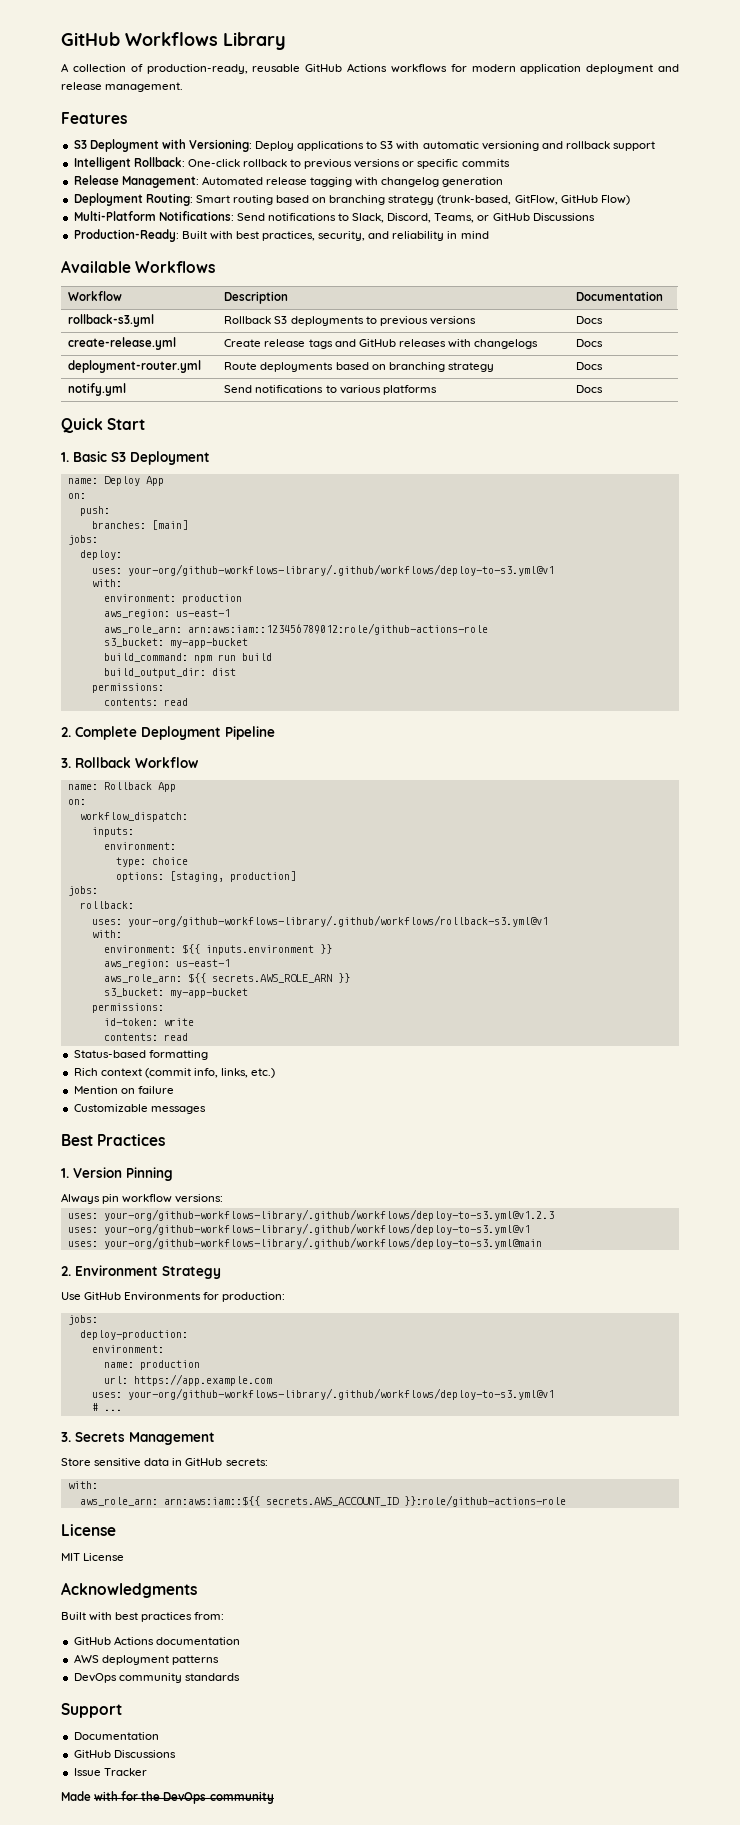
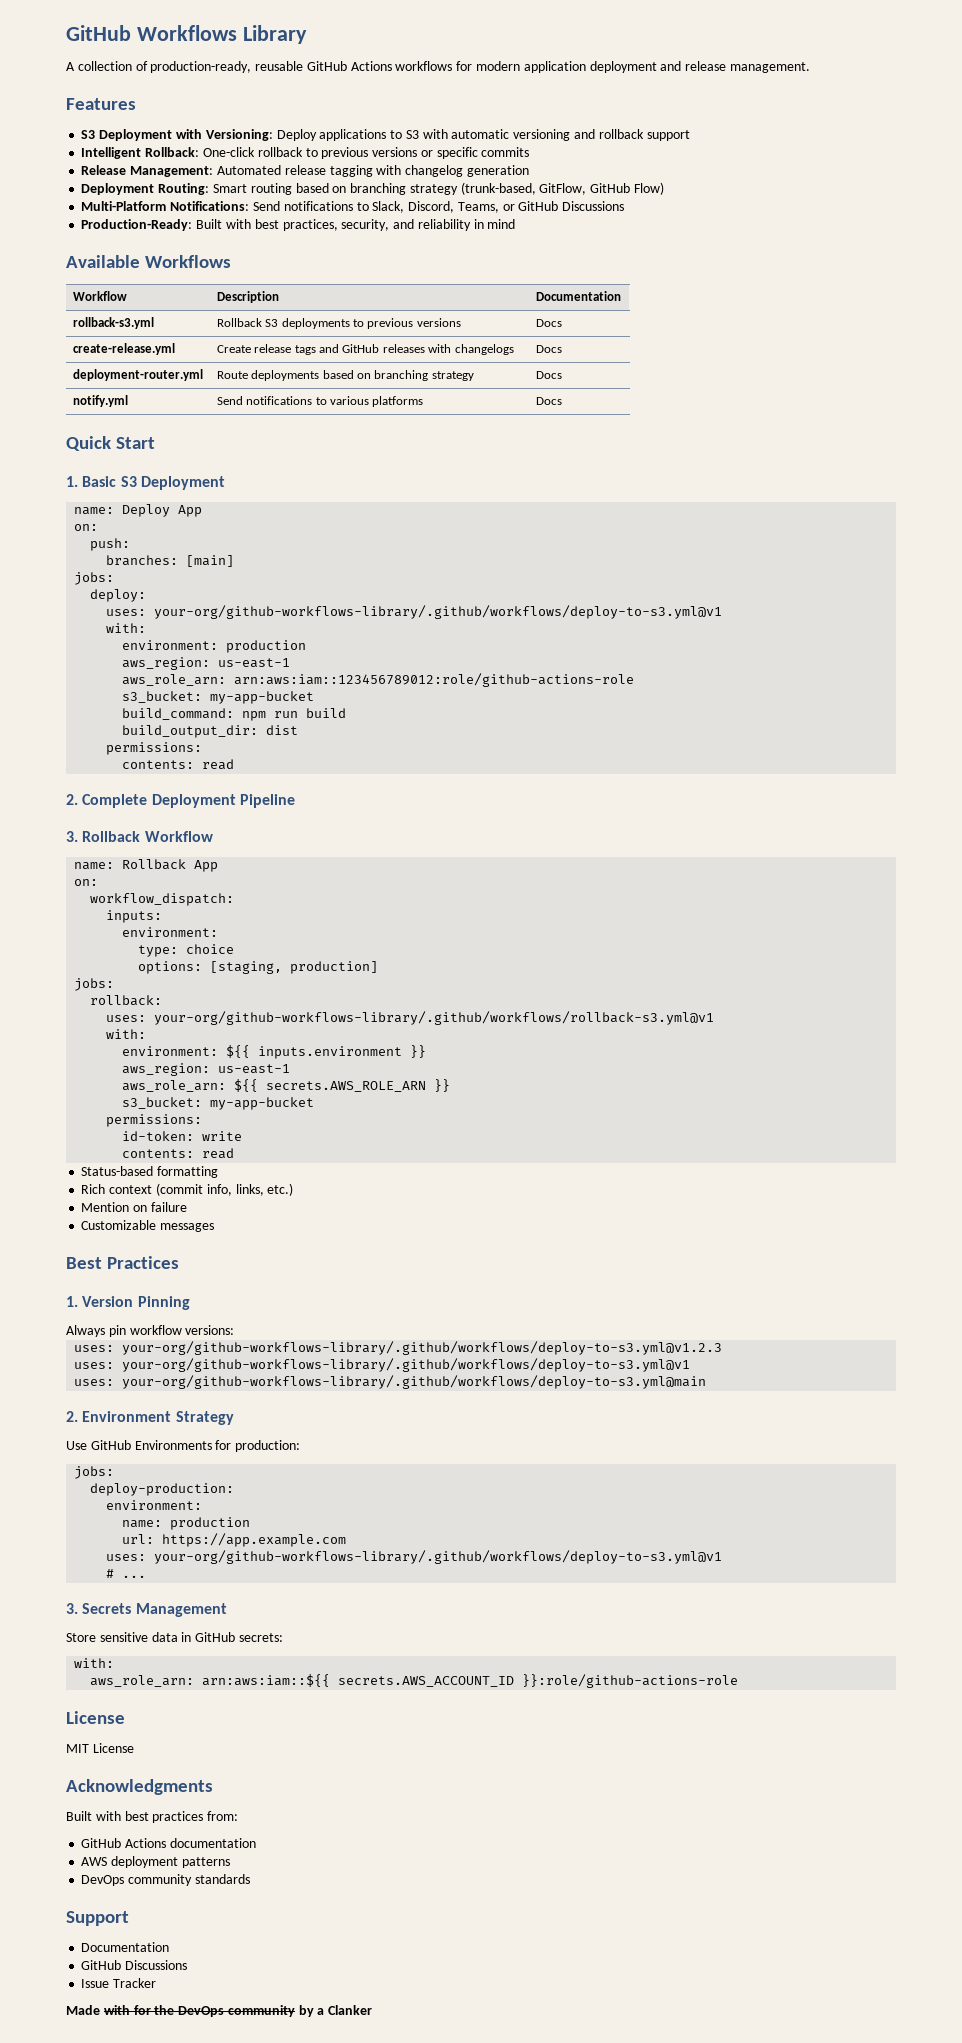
- Made with for the DevOps community
+ Made with for the DevOps community by a Clanker

